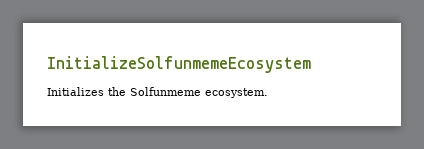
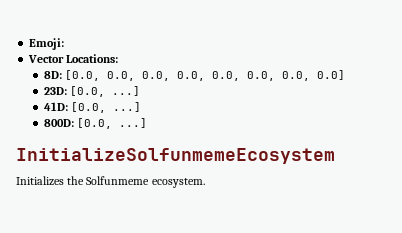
+ Emoji:
+ Vector Locations:
+ 8D: [0.0, 0.0, 0.0, 0.0, 0.0, 0.0, 0.0, 0.0]
+ 23D: [0.0, ...]
+ 41D: [0.0, ...]
+ 800D: [0.0, ...]

